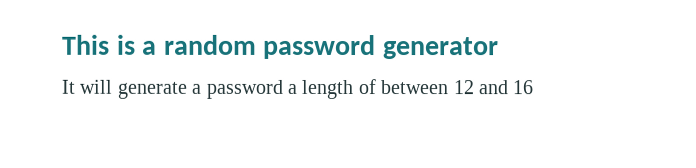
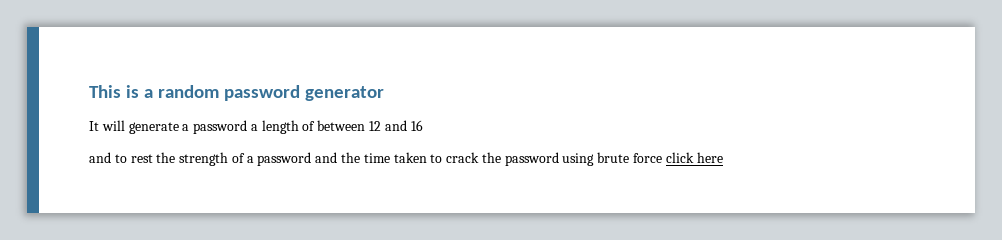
+ and to rest the strength of a password and the time taken to crack the password using brute force click here

